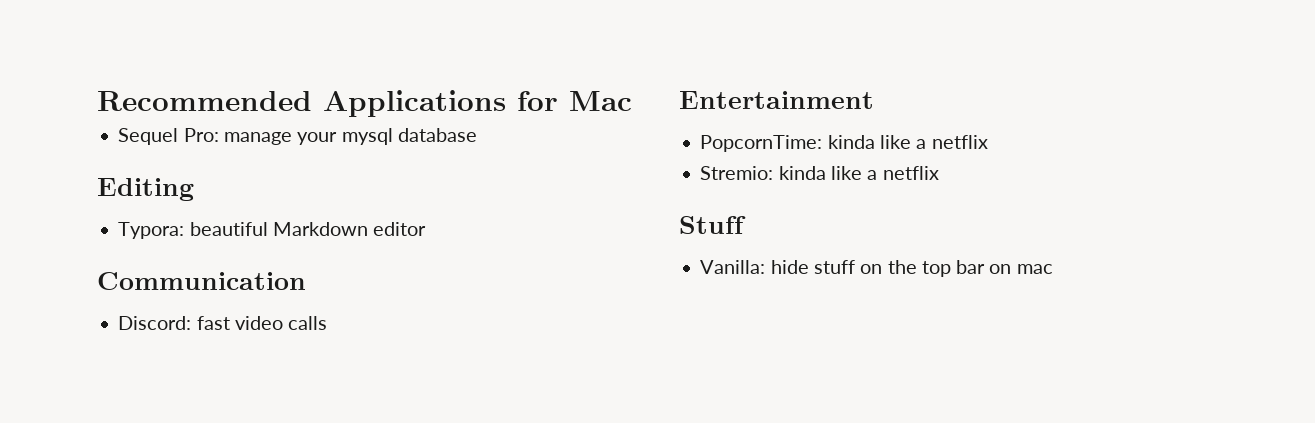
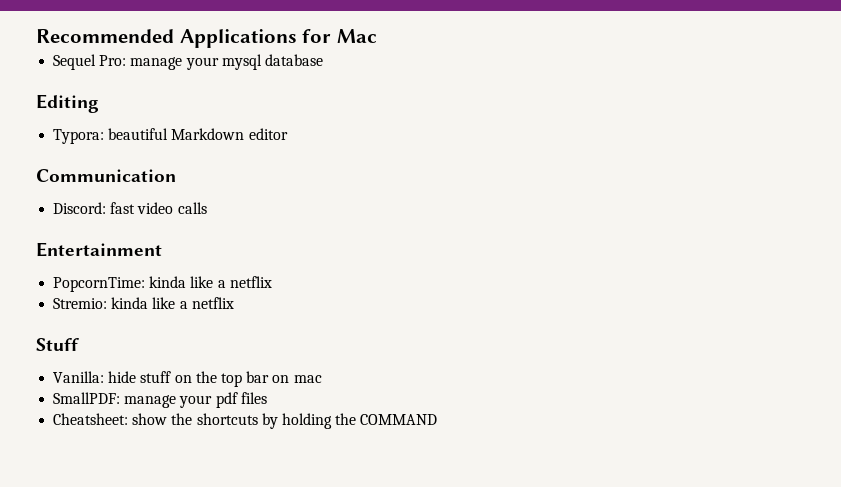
+ SmallPDF: manage your pdf files
+ Cheatsheet: show the shortcuts by holding the COMMAND

